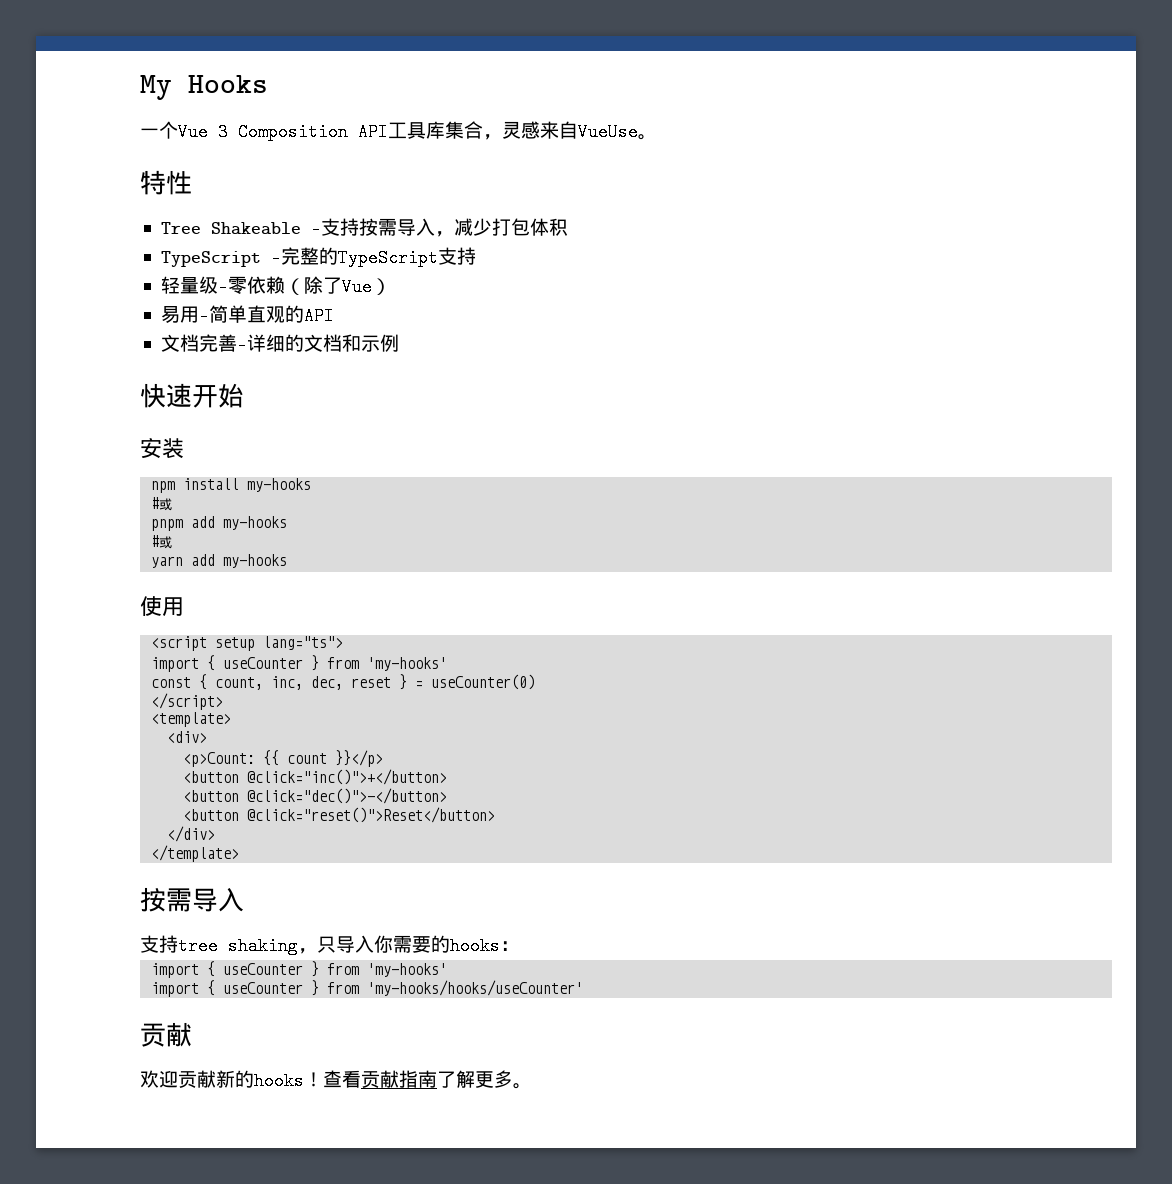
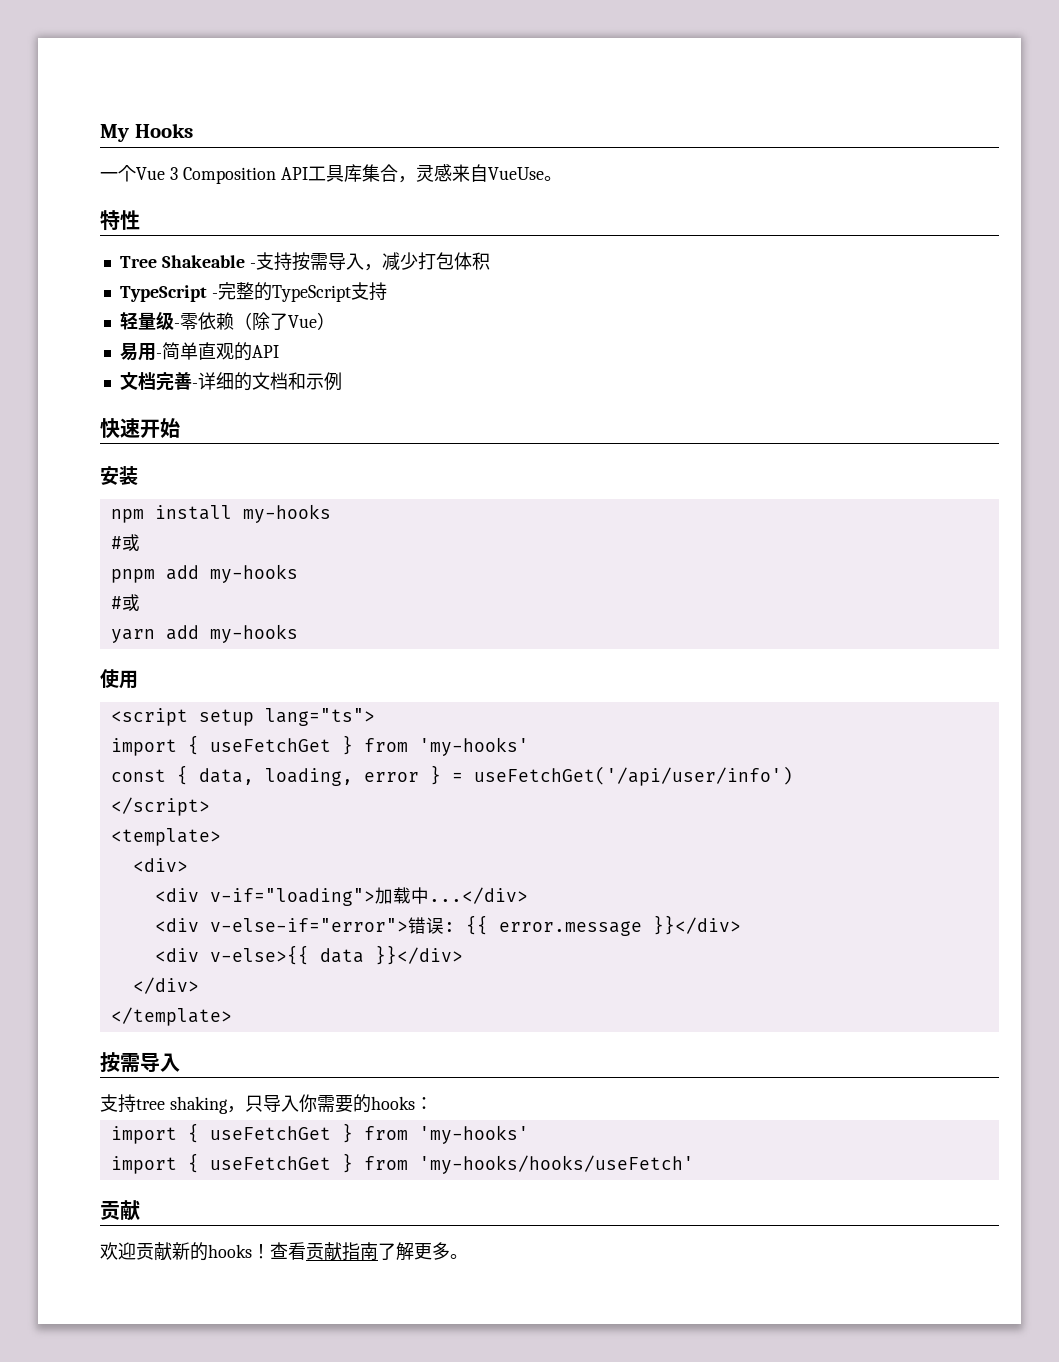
  <script setup lang="ts">
- import { useCounter } from 'my-hooks'
+ import { useFetchGet } from 'my-hooks'
- const { count, inc, dec, reset } = useCounter(0)
+ const { data, loading, error } = useFetchGet('/api/user/info')
- <p>Count: {{ count }}</p>
- <button @click="inc()">+</button>
- <button @click="dec()">-</button>
- <button @click="reset()">Reset</button>
+ <div v-if="loading">加载中...</div>
+ <div v-else-if="error">错误: {{ error.message }}</div>
+ <div v-else>{{ data }}</div>
  支持tree shaking，只导入你需要的hooks：
- import { useCounter } from 'my-hooks'
+ import { useFetchGet } from 'my-hooks'
- import { useCounter } from 'my-hooks/hooks/useCounter'
+ import { useFetchGet } from 'my-hooks/hooks/useFetch'

